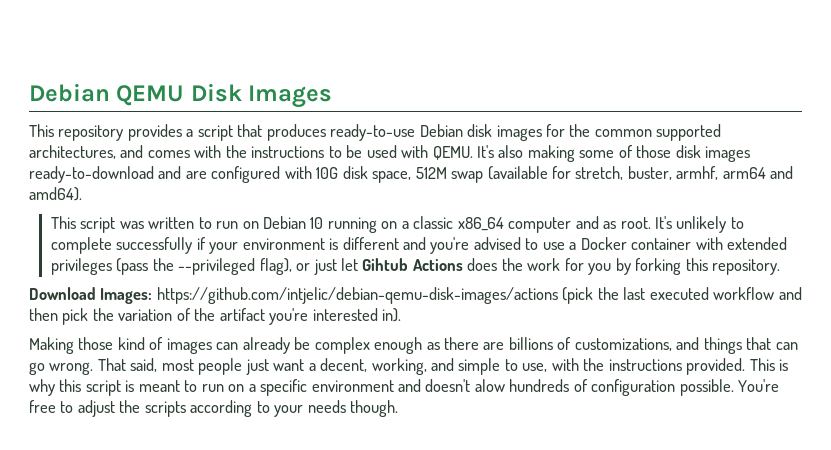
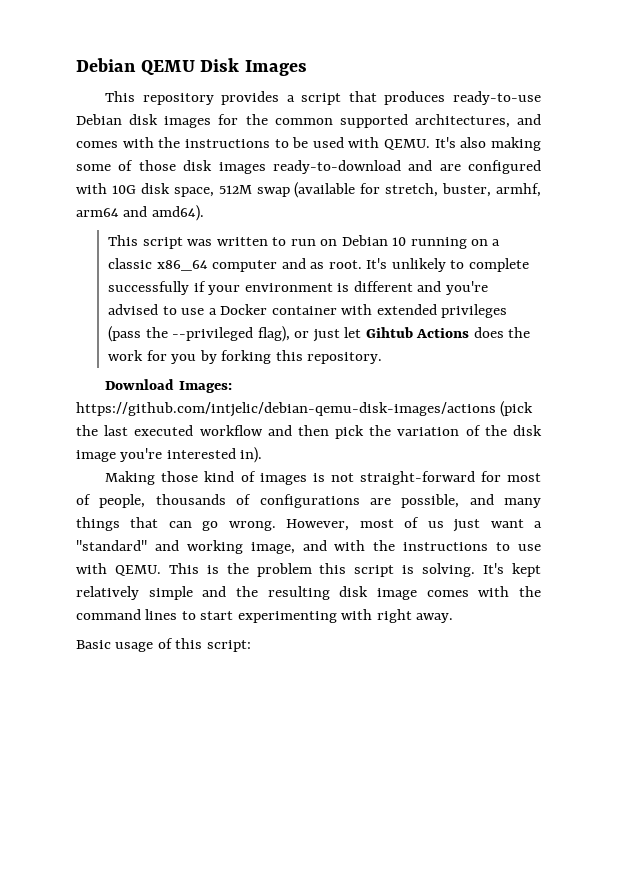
- Download Images: https://github.com/intjelic/debian-qemu-disk-images/actions (pick the last executed workflow and then pick the variation of the artifact you're interested in).
+ Download Images: https://github.com/intjelic/debian-qemu-disk-images/actions (pick the last executed workflow and then pick the variation of the disk image you're interested in).
- Making those kind of images can already be complex enough as there are billions of customizations, and things that can go wrong.
+ Making those kind of images is not straight-forward for most of people, thousands of configurations are possible, and many things that can go wrong.
- That said, most people just want a decent, working, and simple to use, with the instructions provided. This is why this script is meant to run on a specific environment and doesn't alow hundreds of configuration possible. You're free to adjust the scripts according to your needs though.
+ However, most of us just want a "standard" and working image, and with the instructions to use with QEMU. This is the problem this script is solving. It's kept relatively simple and the resulting disk image comes with the command lines to start experimenting with right away.
+ Basic usage of this script:

